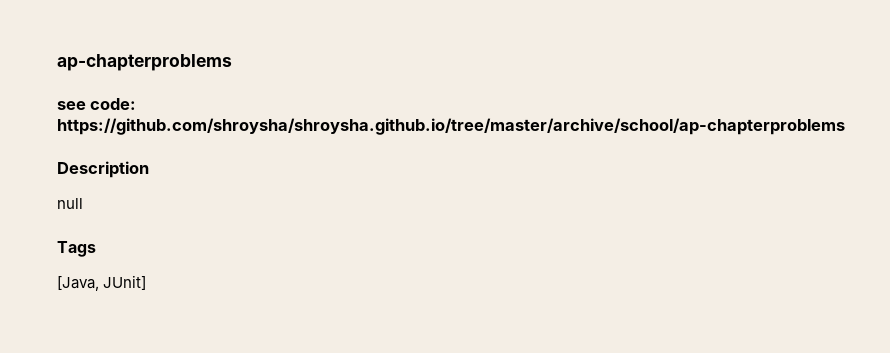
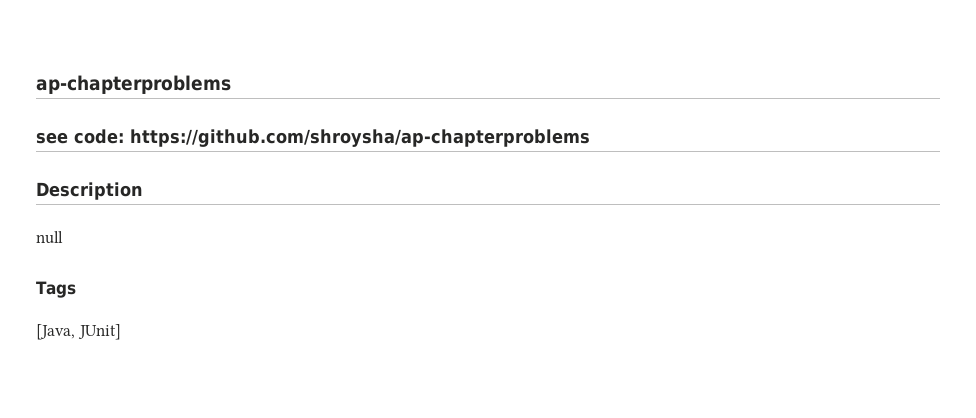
- see code: https://github.com/shroysha/shroysha.github.io/tree/master/archive/school/ap-chapterproblems
+ see code: https://github.com/shroysha/ap-chapterproblems

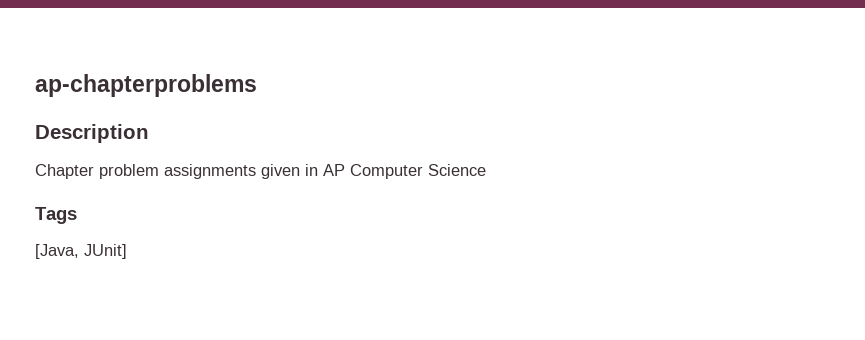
- see code: https://github.com/shroysha/ap-chapterproblems
  Description
- null
+ Chapter problem assignments given in AP Computer Science

